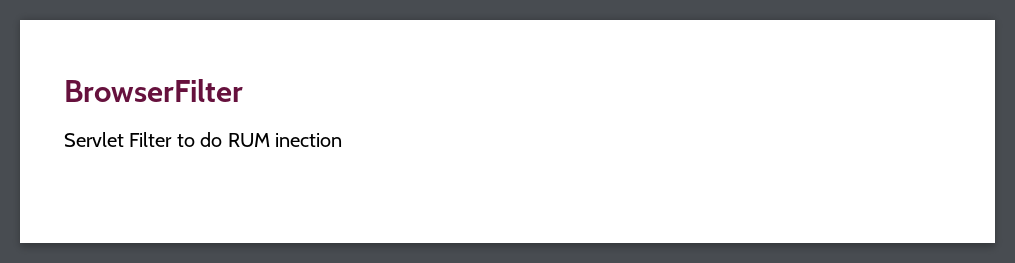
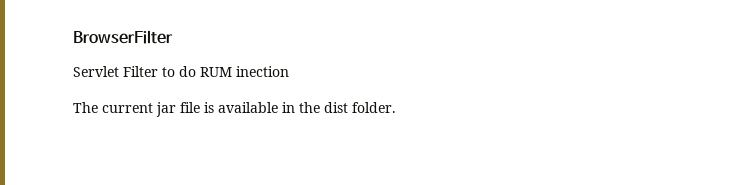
+ The current jar file is available in the dist folder.

